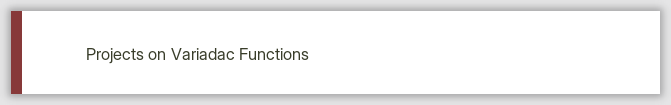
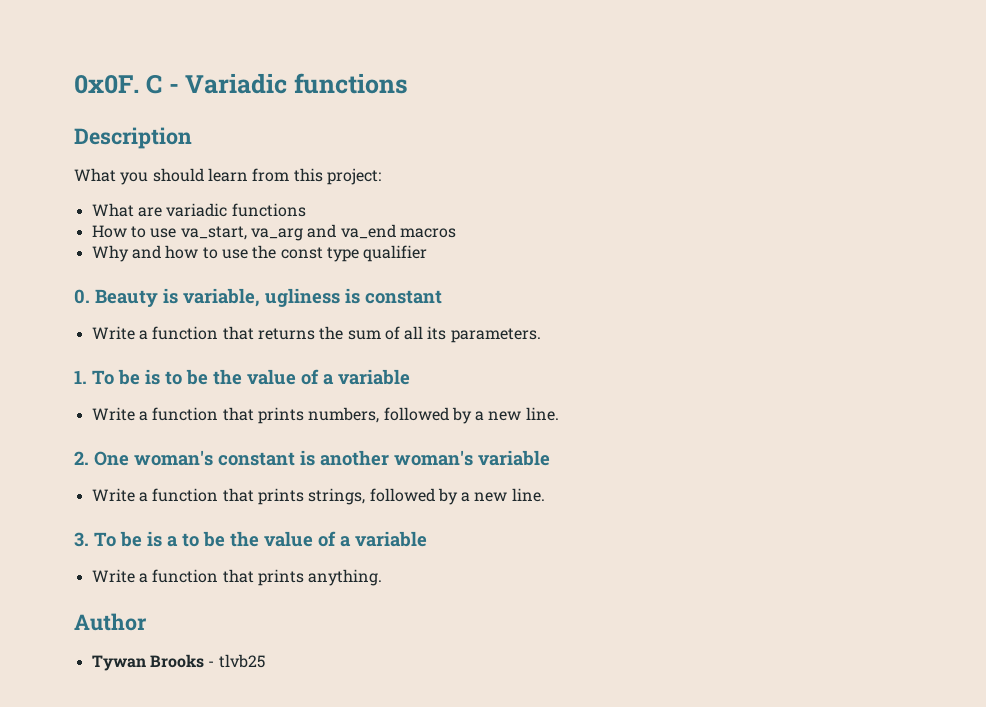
- Projects on Variadac Functions
+ 0x0F. C - Variadic functions
+ Description
+ What you should learn from this project:
+ What are variadic functions
+ How to use va_start, va_arg and va_end macros
+ Why and how to use the const type qualifier
+ 0. Beauty is variable, ugliness is constant
+ Write a function that returns the sum of all its parameters.
+ 1. To be is to be the value of a variable
+ Write a function that prints numbers, followed by a new line.
+ 2. One woman's constant is another woman's variable
+ Write a function that prints strings, followed by a new line.
+ 3. To be is a to be the value of a variable
+ Write a function that prints anything.
+ Author
+ Tywan Brooks - tlvb25

